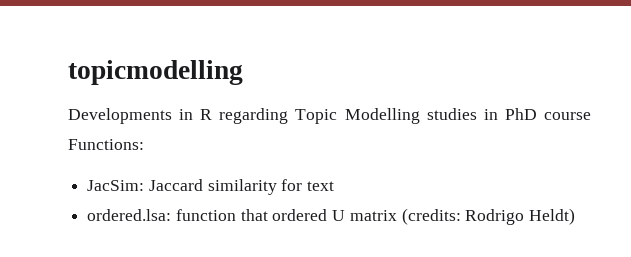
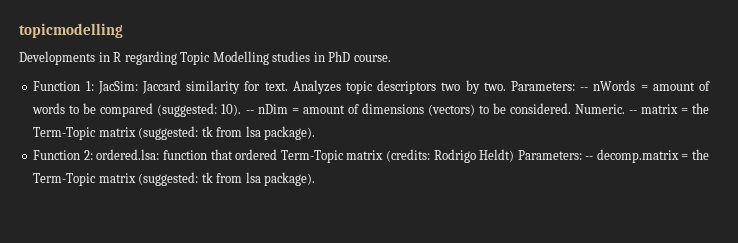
- Developments in R regarding Topic Modelling studies in PhD course Functions:
- JacSim: Jaccard similarity for text
- ordered.lsa: function that ordered U matrix (credits: Rodrigo Heldt)
+ Developments in R regarding Topic Modelling studies in PhD course.
+ Function 1: JacSim: Jaccard similarity for text. Analyzes topic descriptors two by two. Parameters: -- nWords = amount of words to be compared (suggested: 10). -- nDim = amount of dimensions (vectors) to be considered. Numeric. -- matrix = the Term-Topic matrix (suggested: tk from lsa package).
+ Function 2: ordered.lsa: function that ordered Term-Topic matrix (credits: Rodrigo Heldt) Parameters: -- decomp.matrix = the Term-Topic matrix (suggested: tk from lsa package).

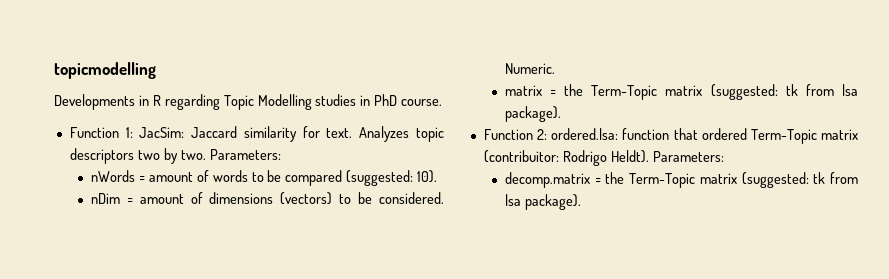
- Analyzes topic descriptors two by two. Parameters: -- nWords = amount of words to be compared (suggested: 10). -- nDim = amount of dimensions (vectors) to be considered.
+ Analyzes topic descriptors two by two. Parameters:
+ nWords = amount of words to be compared (suggested: 10).
+ nDim = amount of dimensions (vectors) to be considered.
- Numeric. -- matrix = the Term-Topic matrix (suggested: tk from lsa package).
+ Numeric.
+ matrix = the Term-Topic matrix (suggested: tk from lsa package).
- Function 2: ordered.lsa: function that ordered Term-Topic matrix (credits: Rodrigo Heldt) Parameters: -- decomp.matrix = the Term-Topic matrix (suggested: tk from lsa package).
+ Function 2: ordered.lsa: function that ordered Term-Topic matrix (contribuitor: Rodrigo Heldt). Parameters:
+ decomp.matrix = the Term-Topic matrix (suggested: tk from lsa package).

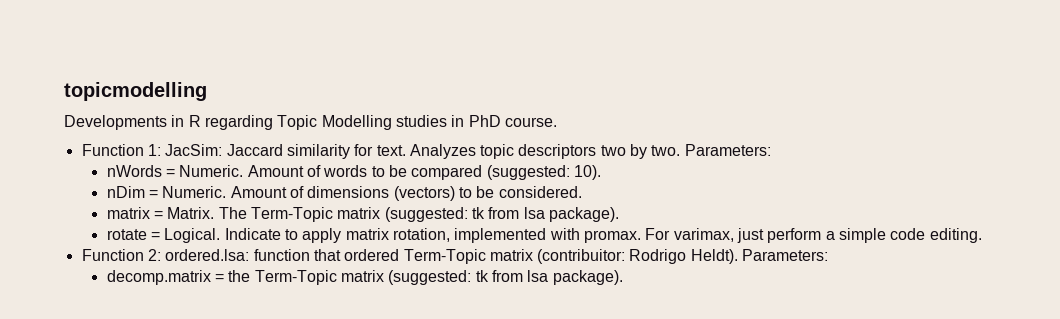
- nWords = amount of words to be compared (suggested: 10).
+ nWords = Numeric. Amount of words to be compared (suggested: 10).
- nDim = amount of dimensions (vectors) to be considered. Numeric.
+ nDim = Numeric. Amount of dimensions (vectors) to be considered.
- matrix = the Term-Topic matrix (suggested: tk from lsa package).
+ matrix = Matrix. The Term-Topic matrix (suggested: tk from lsa package).
+ rotate = Logical. Indicate to apply matrix rotation, implemented with promax. For varimax, just perform a simple code editing.

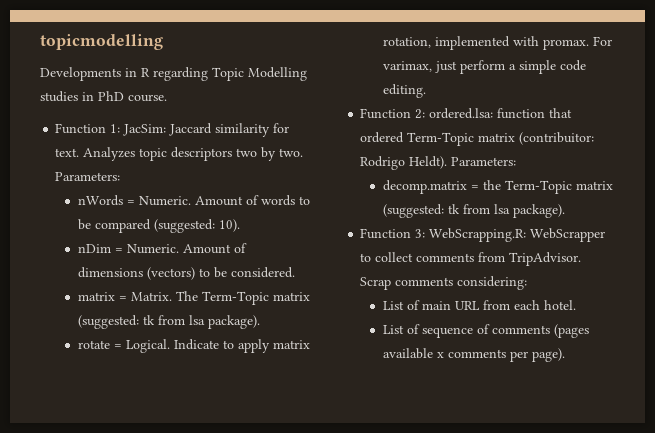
+ Function 3: WebScrapping.R: WebScrapper to collect comments from TripAdvisor. Scrap comments considering:
+ List of main URL from each hotel.
+ List of sequence of comments (pages available x comments per page).

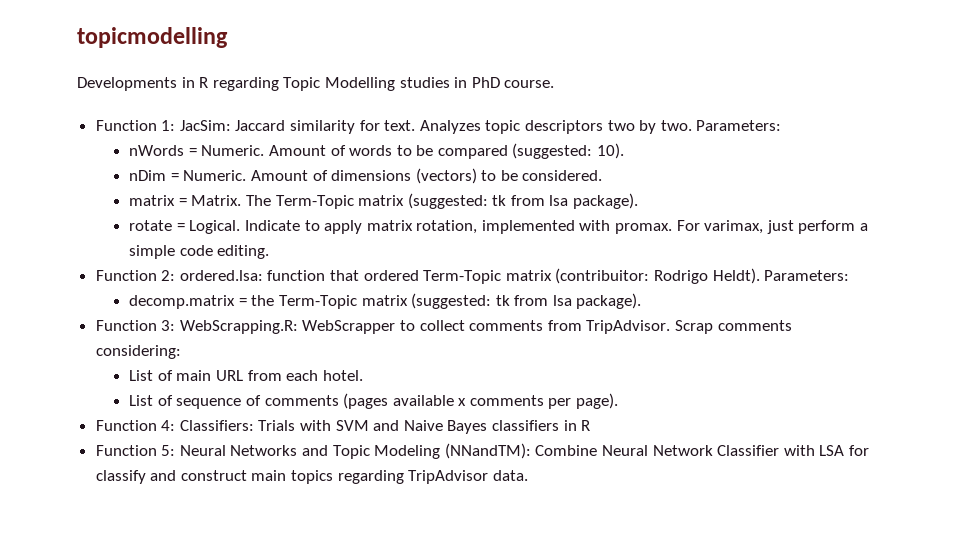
+ Function 4: Classifiers: Trials with SVM and Naive Bayes classifiers in R
+ Function 5: Neural Networks and Topic Modeling (NNandTM): Combine Neural Network Classifier with LSA for classify and construct main topics regarding TripAdvisor data.

